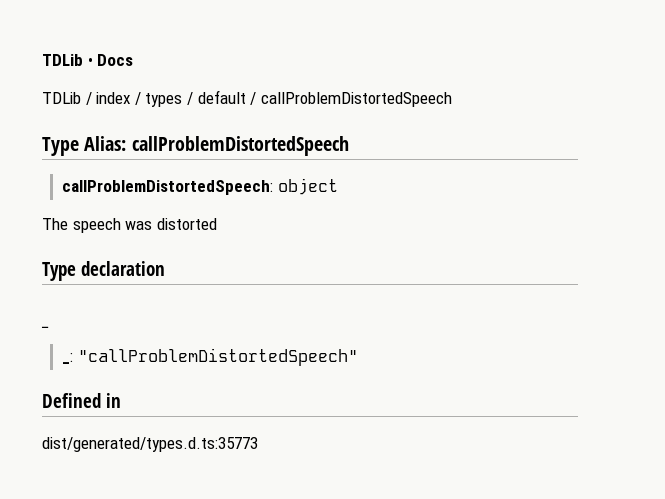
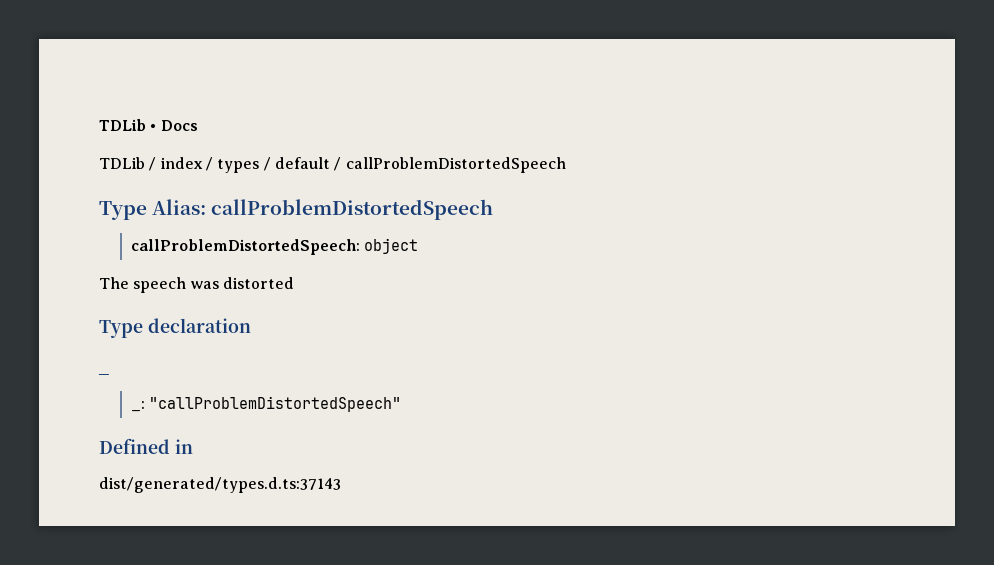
- dist/generated/types.d.ts:35773
+ dist/generated/types.d.ts:37143

